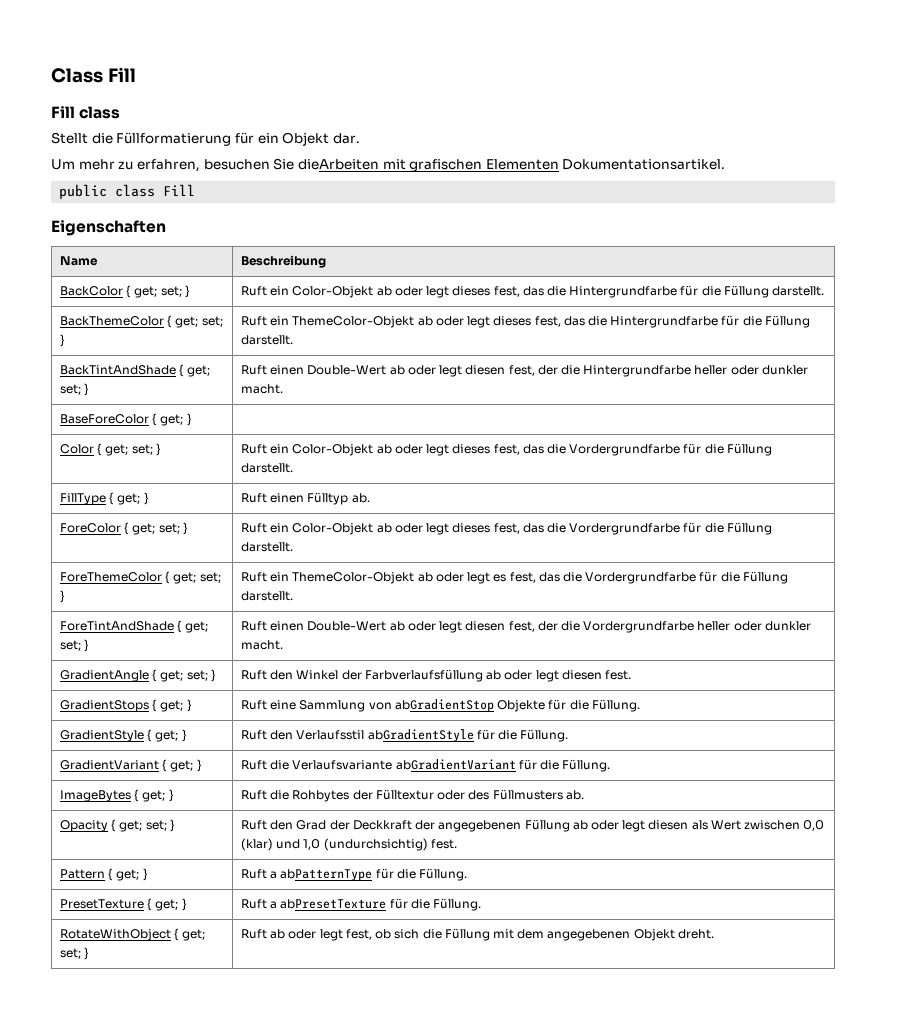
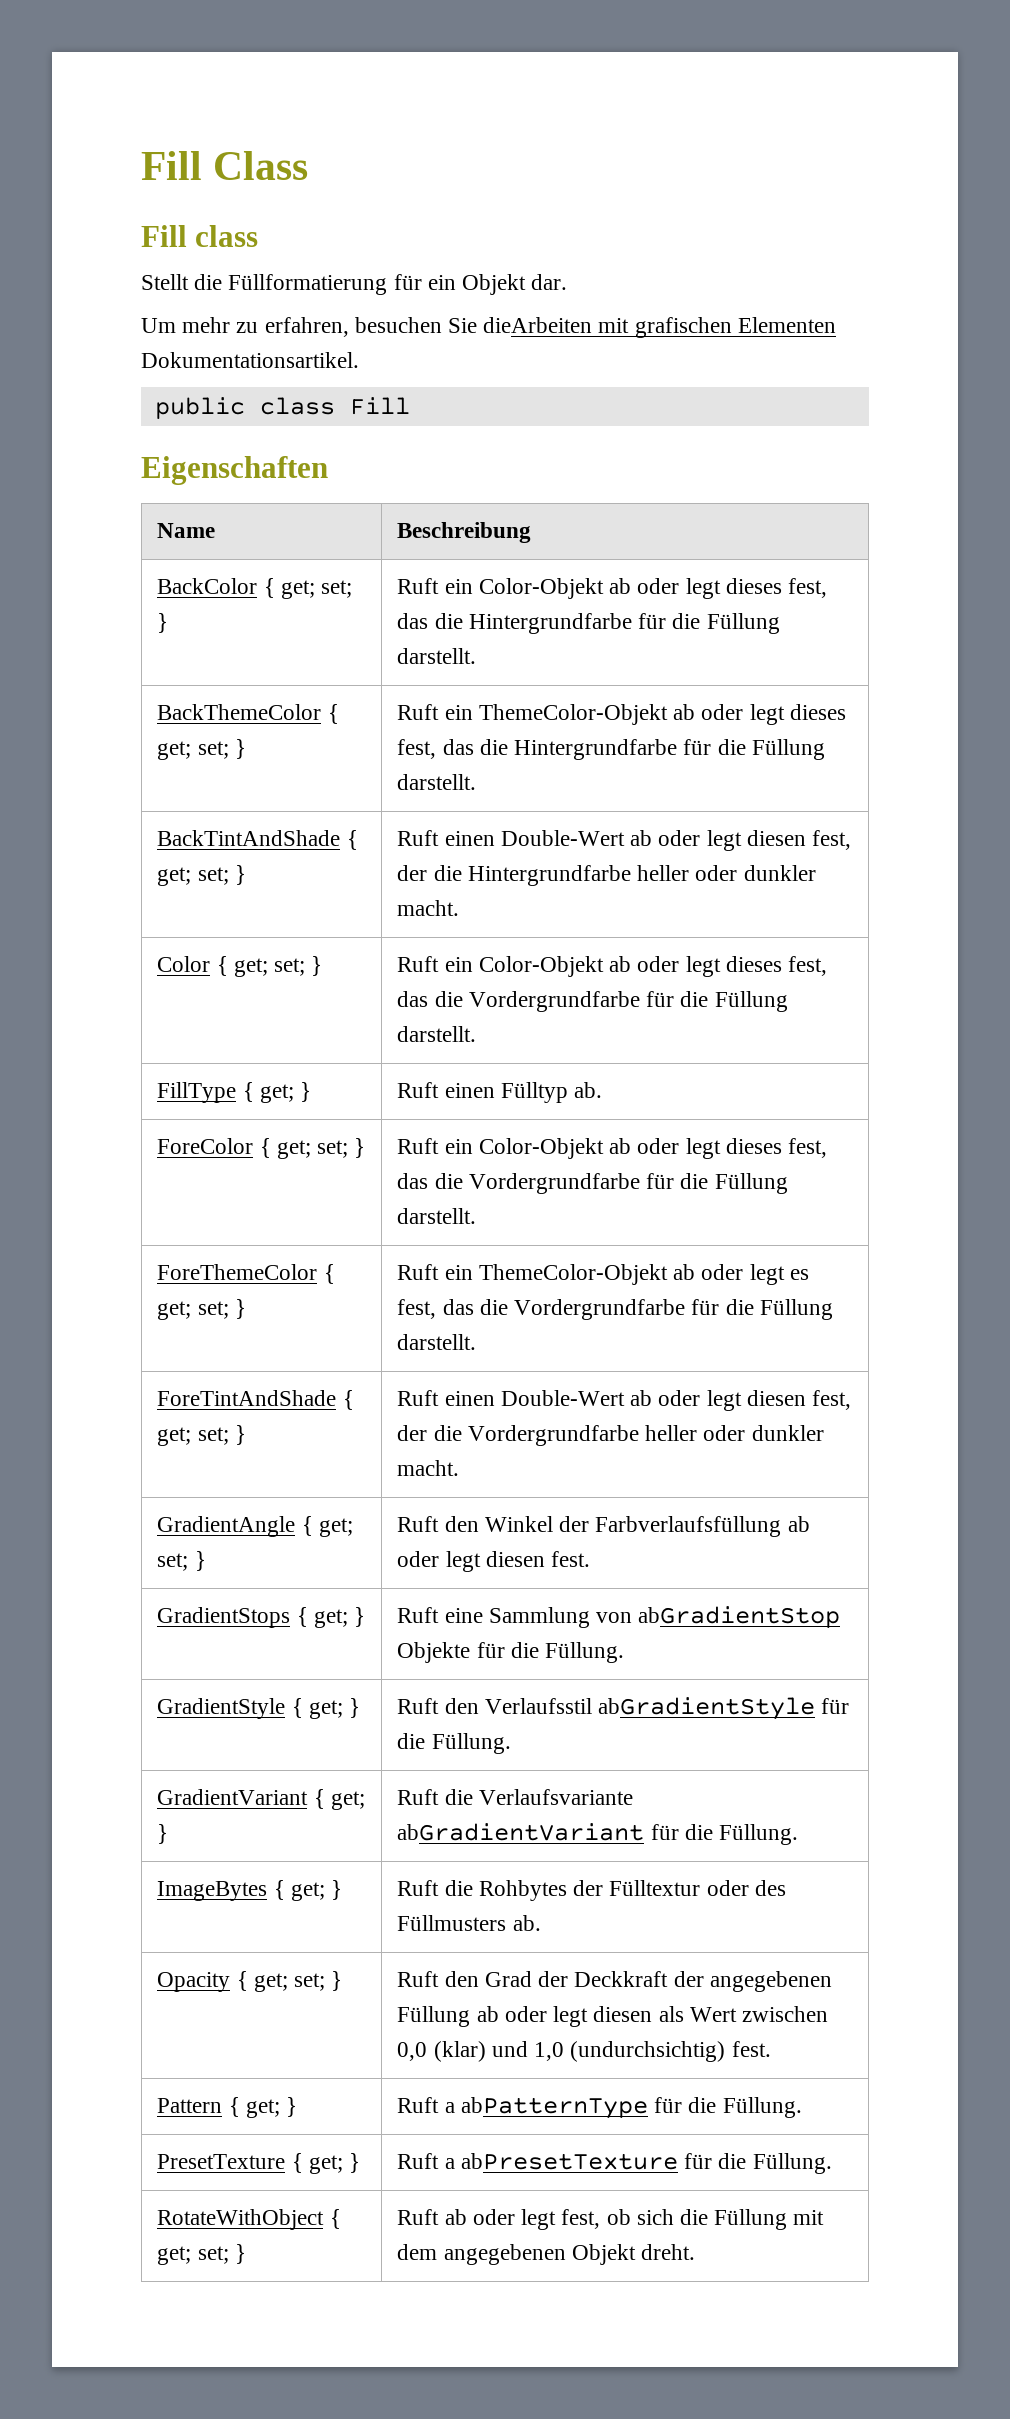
- Class Fill
+ Fill Class
- BaseForeColor { get; } |

